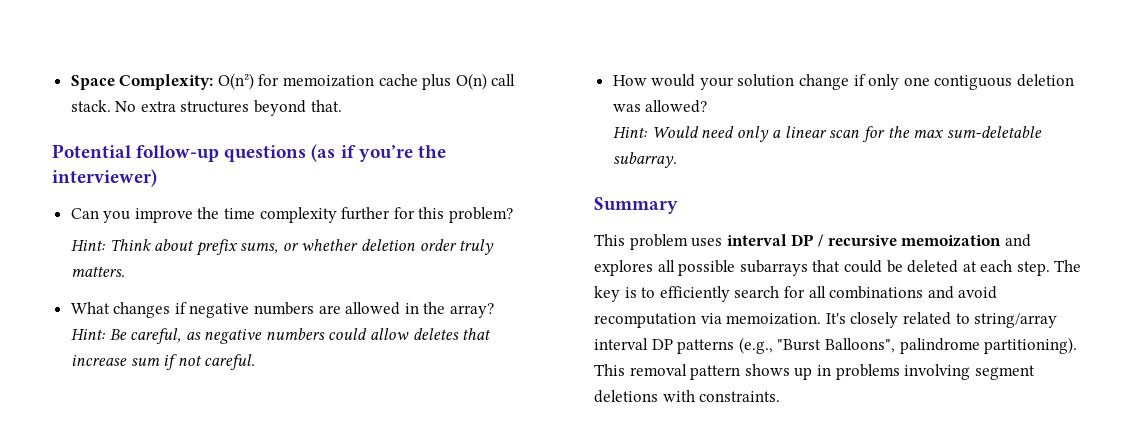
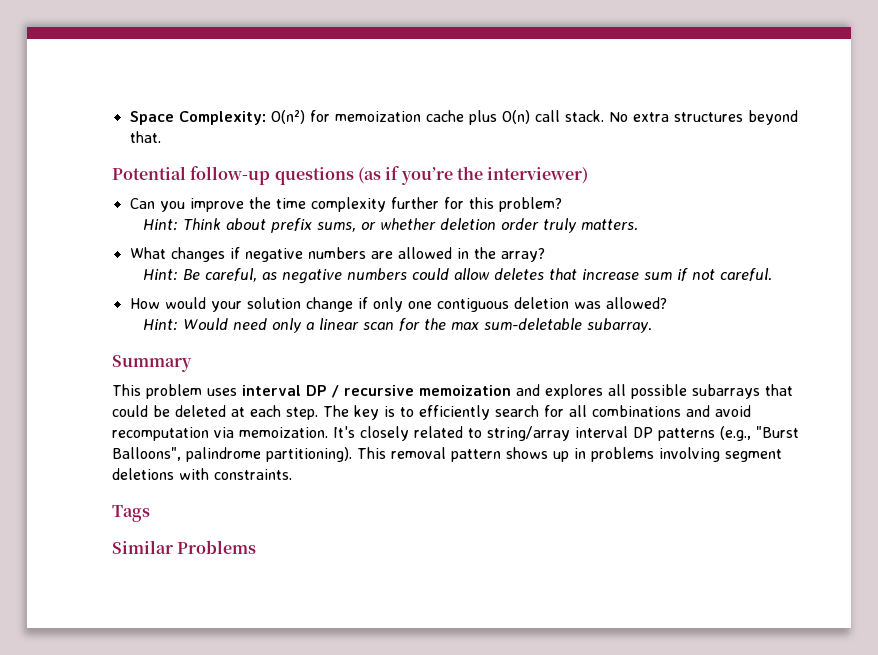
+ Tags
+ Similar Problems

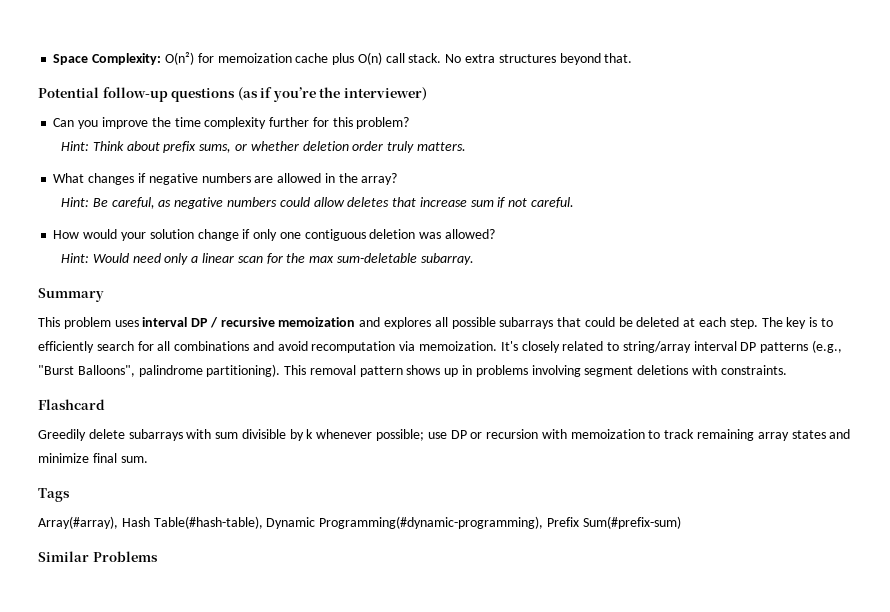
+ Flashcard
+ Greedily delete subarrays with sum divisible by k whenever possible; use DP or recursion with memoization to track remaining array states and minimize final sum.
  Tags
+ Array(#array), Hash Table(#hash-table), Dynamic Programming(#dynamic-programming), Prefix Sum(#prefix-sum)

